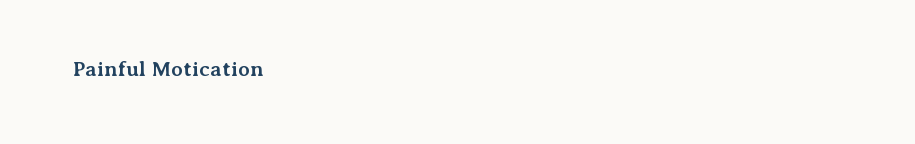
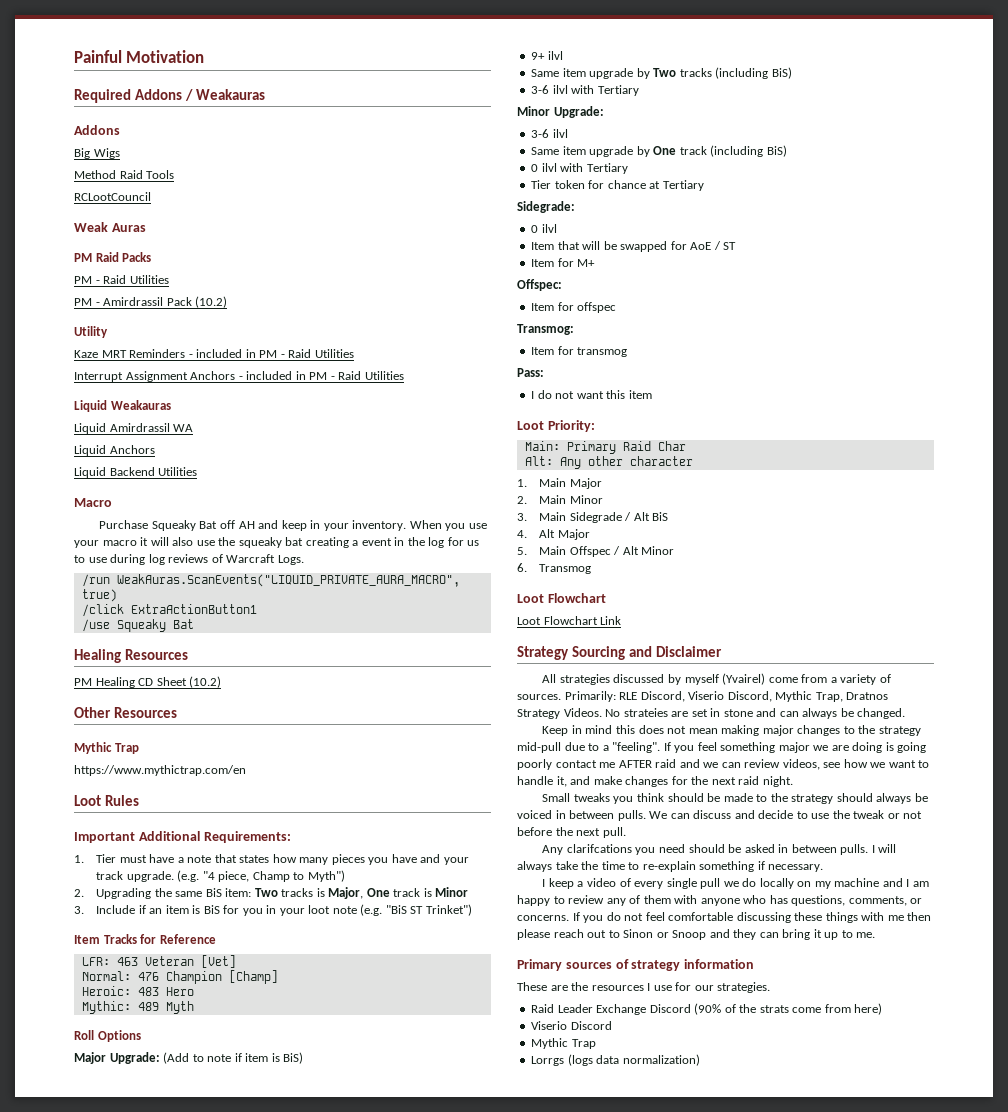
- Painful Motication
+ Painful Motivation
+ Required Addons / Weakauras
+ Addons
+ Big Wigs
+ Method Raid Tools
+ RCLootCouncil
+ Weak Auras
+ PM Raid Packs
+ PM - Raid Utilities
+ PM - Amirdrassil Pack (10.2)
+ Utility
+ Kaze MRT Reminders - included in PM - Raid Utilities
+ Interrupt Assignment Anchors - included in PM - Raid Utilities
+ Liquid Weakauras
+ Liquid Amirdrassil WA
+ Liquid Anchors
+ Liquid Backend Utilities
+ Macro
+ Purchase Squeaky Bat off AH and keep in your inventory. When you use your macro it will also use the squeaky bat creating a event in the log for us to use during log reviews of Warcraft Logs.
+ /run WeakAuras.ScanEvents("LIQUID_PRIVATE_AURA_MACRO", true)
+ /click ExtraActionButton1
+ /use Squeaky Bat
+ Healing Resources
+ PM Healing CD Sheet (10.2)
+ Other Resources
+ Mythic Trap
+ https://www.mythictrap.com/en
+ Loot Rules
+ Important Additional Requirements:
+ 1. Tier must have a note that states how many pieces you have and your track upgrade. (e.g. "4 piece, Champ to Myth")
+ 2. Upgrading the same BiS item: Two tracks is Major, One track is Minor
+ 3. Include if an item is BiS for you in your loot note (e.g. "BiS ST Trinket")
+ Item Tracks for Reference
+ LFR: 463 Veteran [Vet]
+ Normal: 476 Champion [Champ]
+ Heroic: 483 Hero
+ Mythic: 489 Myth
+ Roll Options
+ Major Upgrade: (Add to note if item is BiS)
+ 9+ ilvl
+ Same item upgrade by Two tracks (including BiS)
+ 3-6 ilvl with Tertiary
+ Minor Upgrade:
+ 3-6 ilvl
+ Same item upgrade by One track (including BiS)
+ 0 ilvl with Tertiary
+ Tier token for chance at Tertiary
+ Sidegrade:
+ 0 ilvl
+ Item that will be swapped for AoE / ST
+ Item for M+
+ Offspec:
+ Item for offspec
+ Transmog:
+ Item for transmog
+ Pass:
+ I do not want this item
+ Loot Priority:
+ Main: Primary Raid Char
+ Alt: Any other character
+ 1. Main Major
+ 2. Main Minor
+ 3. Main Sidegrade / Alt BiS
+ 4. Alt Major
+ 5. Main Offspec / Alt Minor
+ 6. Transmog
+ Loot Flowchart
+ Loot Flowchart Link
+ Strategy Sourcing and Disclaimer
+ All strategies discussed by myself (Yvairel) come from a variety of sources. Primarily: RLE Discord, Viserio Discord, Mythic Trap, Dratnos Strategy Videos. No strateies are set in stone and can always be changed.
+ Keep in mind this does not mean making major changes to the strategy mid-pull due to a "feeling". If you feel something major we are doing is going poorly contact me AFTER raid and we can review videos, see how we want to handle it, and make changes for the next raid night.
+ Small tweaks you think should be made to the strategy should always be voiced in between pulls. We can discuss and decide to use the tweak or not before the next pull.
+ Any clarifcations you need should be asked in between pulls. I will always take the time to re-explain something if necessary.
+ I keep a video of every single pull we do locally on my machine and I am happy to review any of them with anyone who has questions, comments, or concerns. If you do not feel comfortable discussing these things with me then please reach out to Sinon or Snoop and they can bring it up to me.
+ Primary sources of strategy information
+ These are the resources I use for our strategies.
+ Raid Leader Exchange Discord (90% of the strats come from here)
+ Viserio Discord
+ Mythic Trap
+ Lorrgs (logs data normalization)

